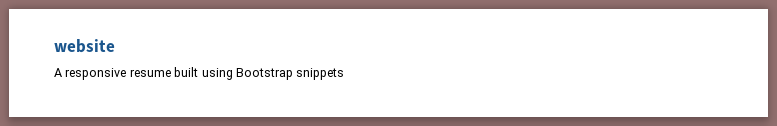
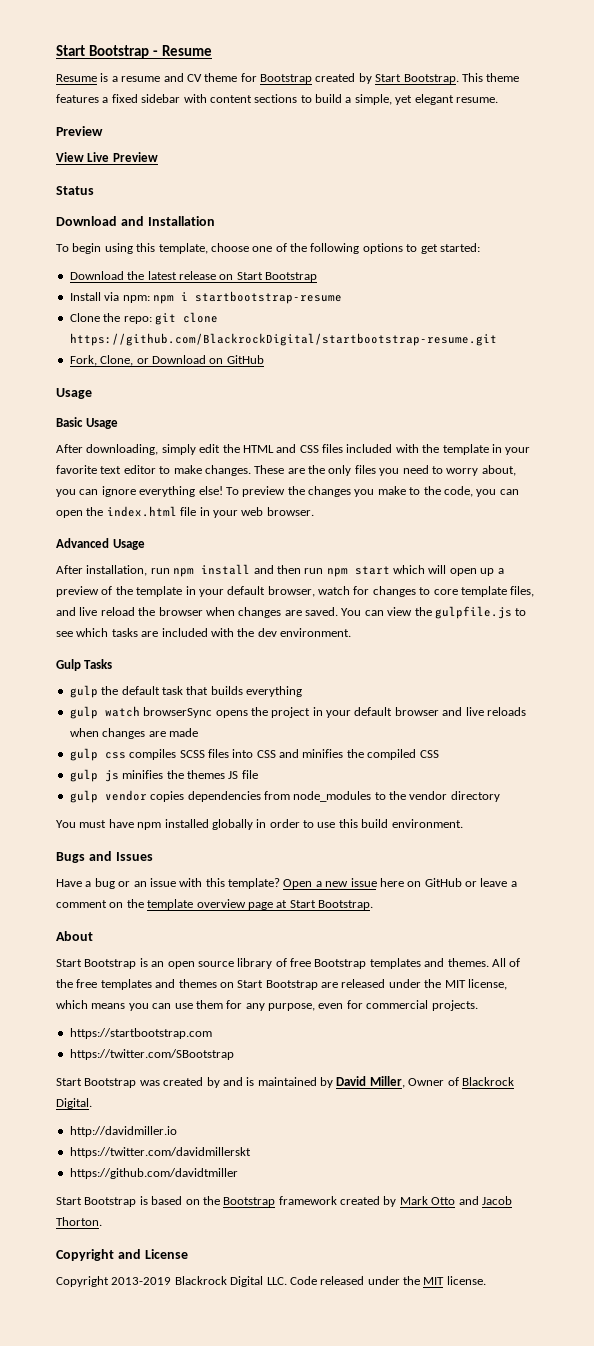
- website
- A responsive resume built using Bootstrap snippets
+ Start Bootstrap - Resume
+ Resume is a resume and CV theme for Bootstrap created by Start Bootstrap. This theme features a fixed sidebar with content sections to build a simple, yet elegant resume.
+ Preview
+ View Live Preview
+ Status
+ Download and Installation
+ To begin using this template, choose one of the following options to get started:
+ Download the latest release on Start Bootstrap
+ Install via npm: npm i startbootstrap-resume
+ Clone the repo: git clone https://github.com/BlackrockDigital/startbootstrap-resume.git
+ Fork, Clone, or Download on GitHub
+ Usage
+ Basic Usage
+ After downloading, simply edit the HTML and CSS files included with the template in your favorite text editor to make changes. These are the only files you need to worry about, you can ignore everything else! To preview the changes you make to the code, you can open the index.html file in your web browser.
+ Advanced Usage
+ After installation, run npm install and then run npm start which will open up a preview of the template in your default browser, watch for changes to core template files, and live reload the browser when changes are saved. You can view the gulpfile.js to see which tasks are included with the dev environment.
+ Gulp Tasks
+ gulp the default task that builds everything
+ gulp watch browserSync opens the project in your default browser and live reloads when changes are made
+ gulp css compiles SCSS files into CSS and minifies the compiled CSS
+ gulp js minifies the themes JS file
+ gulp vendor copies dependencies from node_modules to the vendor directory
+ You must have npm installed globally in order to use this build environment.
+ Bugs and Issues
+ Have a bug or an issue with this template? Open a new issue here on GitHub or leave a comment on the template overview page at Start Bootstrap.
+ About
+ Start Bootstrap is an open source library of free Bootstrap templates and themes. All of the free templates and themes on Start Bootstrap are released under the MIT license, which means you can use them for any purpose, even for commercial projects.
+ https://startbootstrap.com
+ https://twitter.com/SBootstrap
+ Start Bootstrap was created by and is maintained by David Miller, Owner of Blackrock Digital.
+ http://davidmiller.io
+ https://twitter.com/davidmillerskt
+ https://github.com/davidtmiller
+ Start Bootstrap is based on the Bootstrap framework created by Mark Otto and Jacob Thorton.
+ Copyright and License
+ Copyright 2013-2019 Blackrock Digital LLC. Code released under the MIT license.

